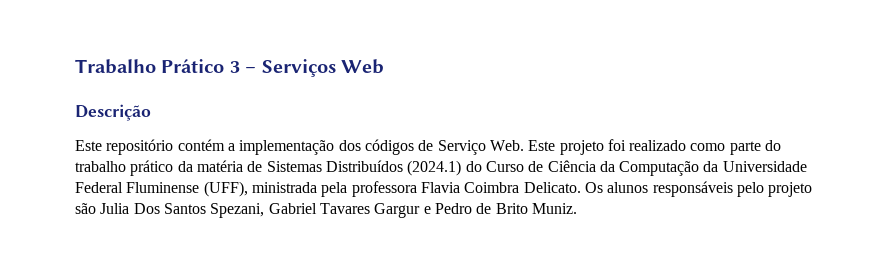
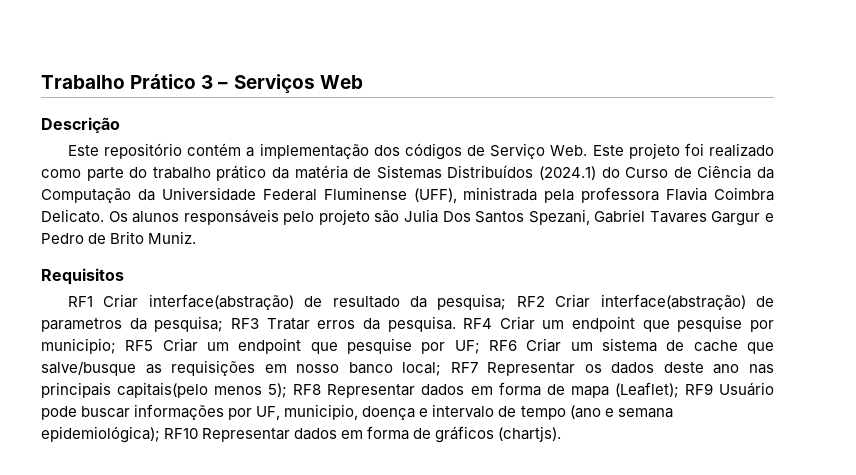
+ Requisitos
+ RF1 Criar interface(abstração) de resultado da pesquisa; RF2 Criar interface(abstração) de parametros da pesquisa; RF3 Tratar erros da pesquisa. RF4 Criar um endpoint que pesquise por municipio; RF5 Criar um endpoint que pesquise por UF; RF6 Criar um sistema de cache que salve/busque as requisições em nosso banco local; RF7 Representar os dados deste ano nas principais capitais(pelo menos 5); RF8 Representar dados em forma de mapa (Leaflet); RF9 Usuário pode buscar informações por UF, municipio, doença e intervalo de tempo (ano e semana epidemiológica); RF10 Representar dados em forma de gráficos (chartjs).

